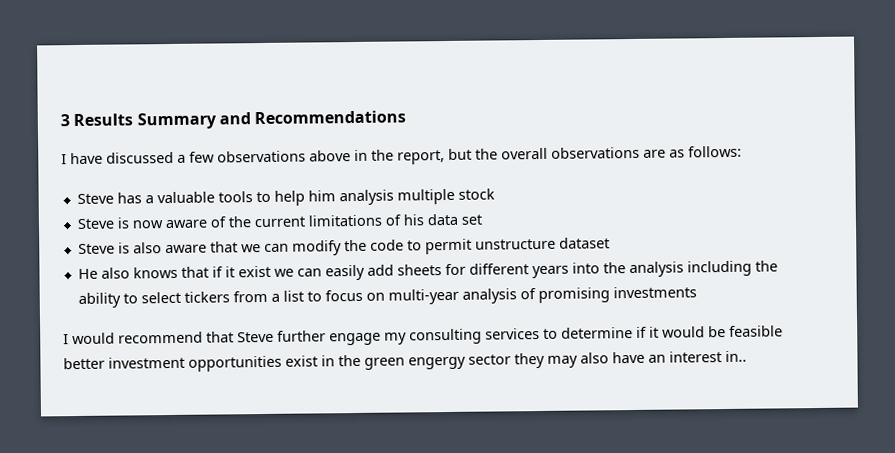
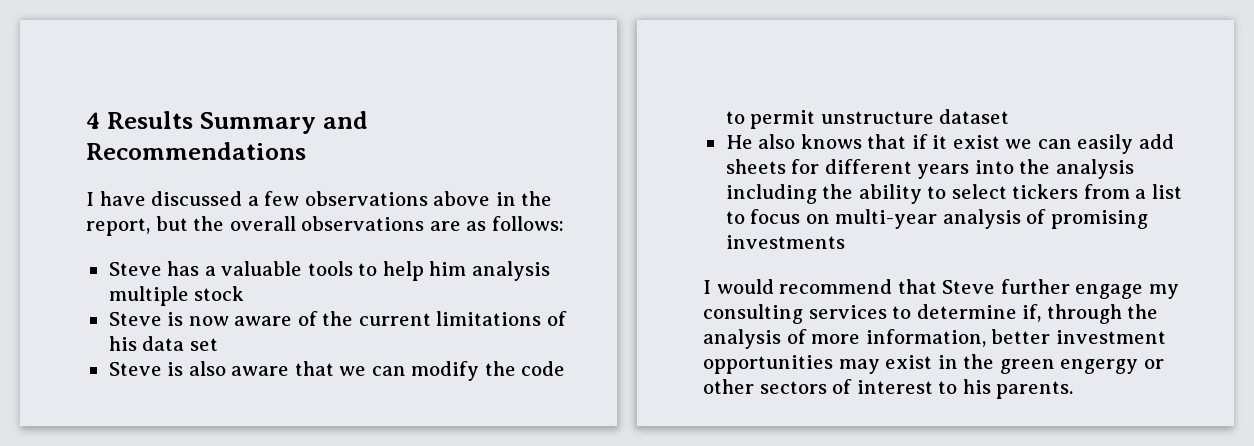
- 3 Results Summary and Recommendations
+ 4 Results Summary and Recommendations
- I would recommend that Steve further engage my consulting services to determine if it would be feasible better investment opportunities exist in the green engergy sector they may also have an interest in..
+ I would recommend that Steve further engage my consulting services to determine if, through the analysis of more information, better investment opportunities may exist in the green engergy or other sectors of interest to his parents.

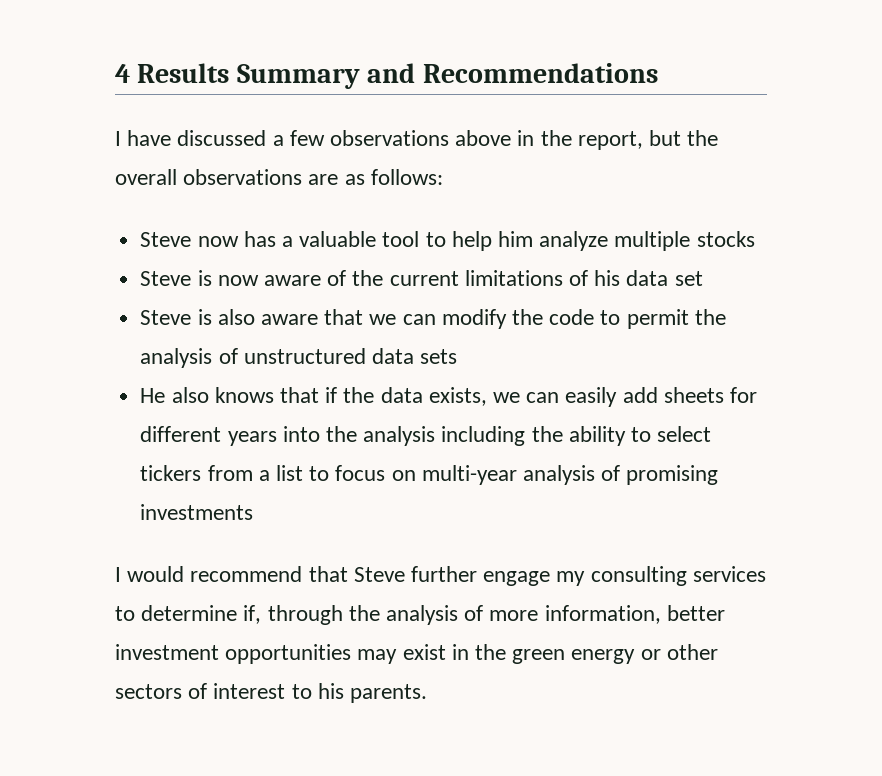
- Steve has a valuable tools to help him analysis multiple stock
+ Steve now has a valuable tool to help him analyze multiple stocks
- Steve is also aware that we can modify the code to permit unstructure dataset
+ Steve is also aware that we can modify the code to permit the analysis of unstructured data sets
- He also knows that if it exist we can easily add sheets for different years into the analysis including the ability to select tickers from a list to focus on multi-year analysis of promising investments
+ He also knows that if the data exists, we can easily add sheets for different years into the analysis including the ability to select tickers from a list to focus on multi-year analysis of promising investments
- I would recommend that Steve further engage my consulting services to determine if, through the analysis of more information, better investment opportunities may exist in the green engergy or other sectors of interest to his parents.
+ I would recommend that Steve further engage my consulting services to determine if, through the analysis of more information, better investment opportunities may exist in the green energy or other sectors of interest to his parents.

